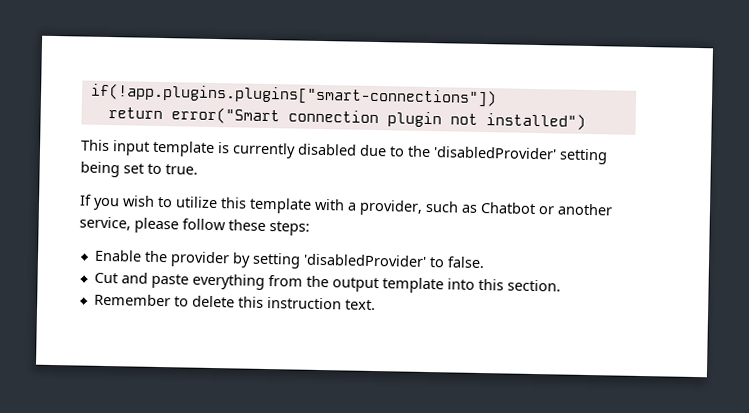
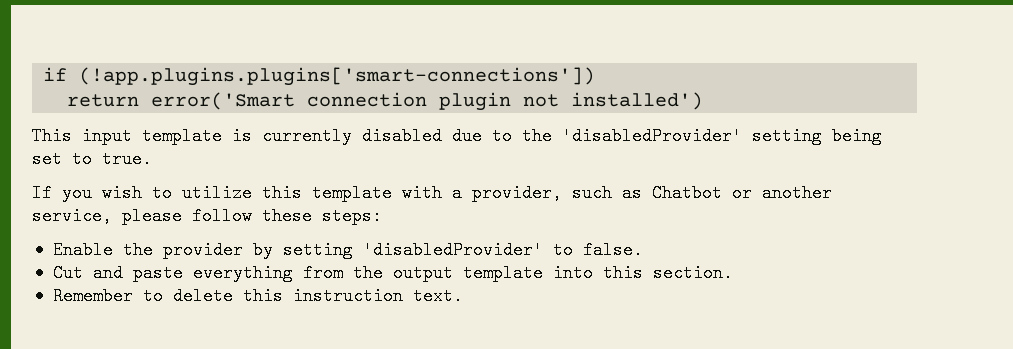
- if(!app.plugins.plugins["smart-connections"])
+ if (!app.plugins.plugins['smart-connections'])
- return error("Smart connection plugin not installed")
+ return error('Smart connection plugin not installed')

